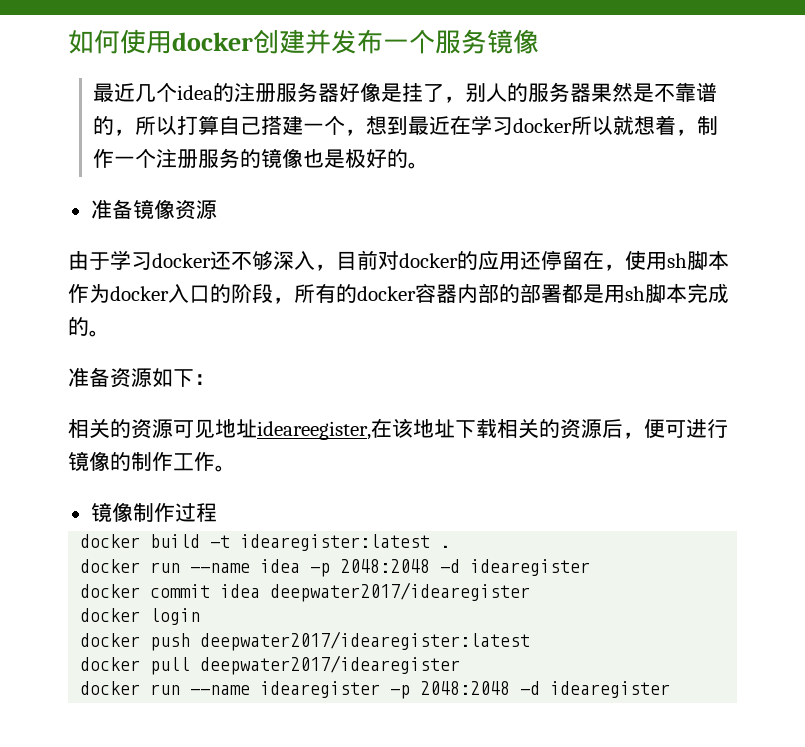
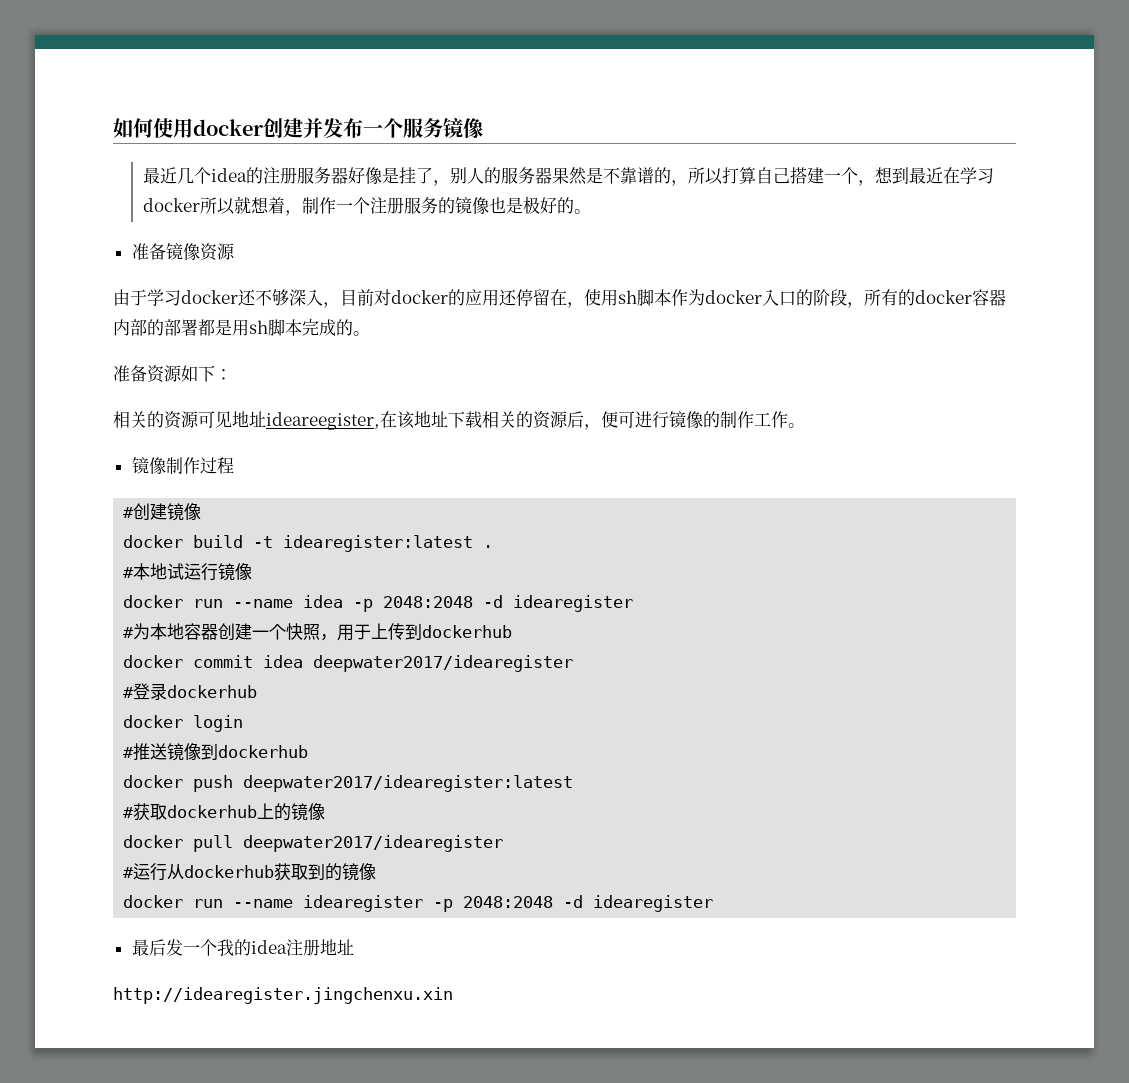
+ #创建镜像
+ #本地试运行镜像
+ #为本地容器创建一个快照，用于上传到dockerhub
+ #登录dockerhub
+ #推送镜像到dockerhub
+ #获取dockerhub上的镜像
  docker pull deepwater2017/idearegister
+ #运行从dockerhub获取到的镜像
+ 最后发一个我的idea注册地址
+ http://idearegister.jingchenxu.xin

